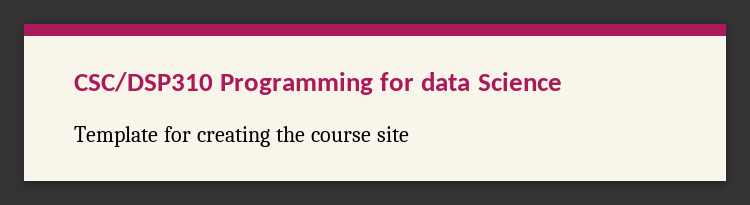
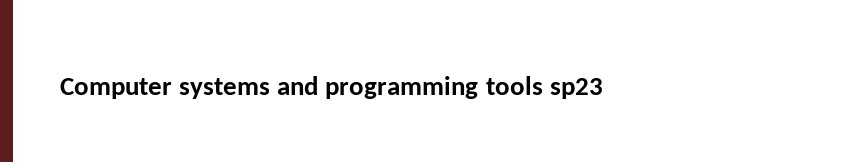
- CSC/DSP310 Programming for data Science
- Template for creating the course site
+ Computer systems and programming tools sp23

